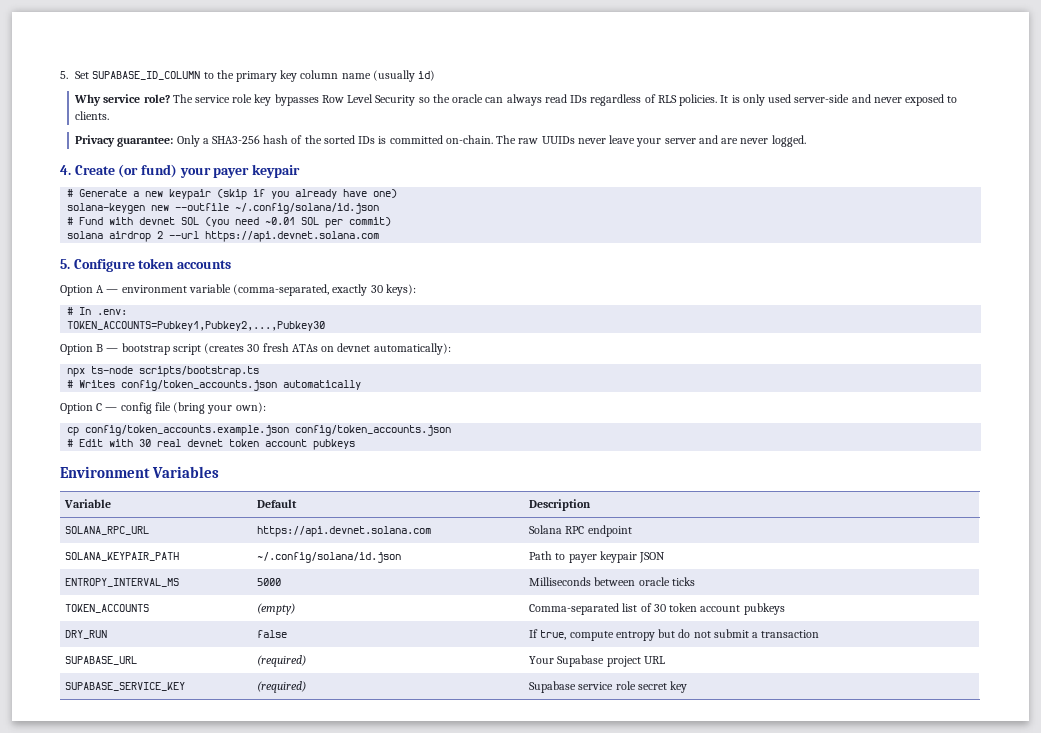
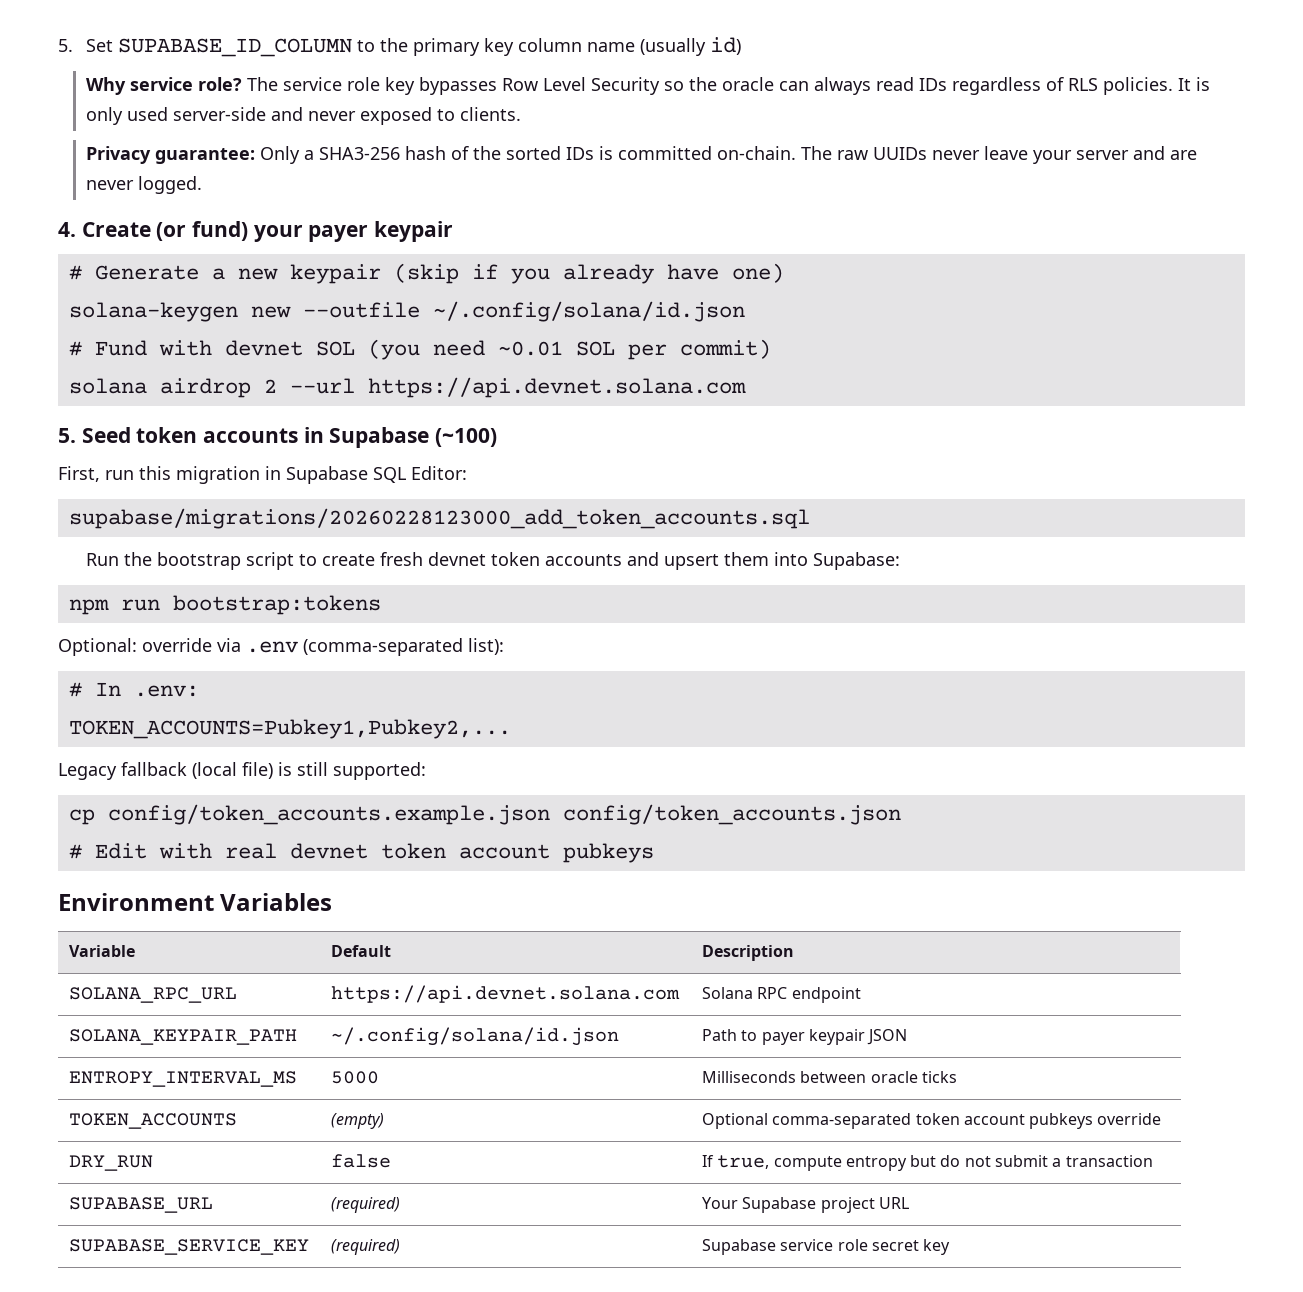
- 5. Configure token accounts
- Option A — environment variable (comma-separated, exactly 30 keys):
+ 5. Seed token accounts in Supabase (~100)
+ First, run this migration in Supabase SQL Editor:
+ supabase/migrations/20260228123000_add_token_accounts.sql
+ Run the bootstrap script to create fresh devnet token accounts and upsert them into Supabase:
+ npm run bootstrap:tokens
+ Optional: override via .env (comma-separated list):
  # In .env:
- TOKEN_ACCOUNTS=Pubkey1,Pubkey2,...,Pubkey30
- Option B — bootstrap script (creates 30 fresh ATAs on devnet automatically):
- npx ts-node scripts/bootstrap.ts
- # Writes config/token_accounts.json automatically
- Option C — config file (bring your own):
+ TOKEN_ACCOUNTS=Pubkey1,Pubkey2,...
+ Legacy fallback (local file) is still supported:
- # Edit with 30 real devnet token account pubkeys
+ # Edit with real devnet token account pubkeys
- TOKEN_ACCOUNTS | (empty) | Comma-separated list of 30 token account pubkeys
+ TOKEN_ACCOUNTS | (empty) | Optional comma-separated token account pubkeys override

